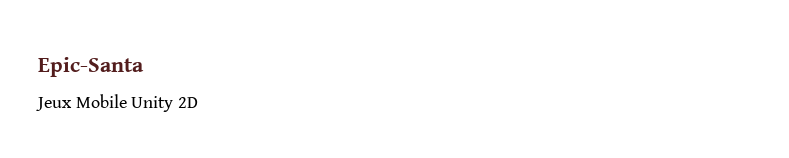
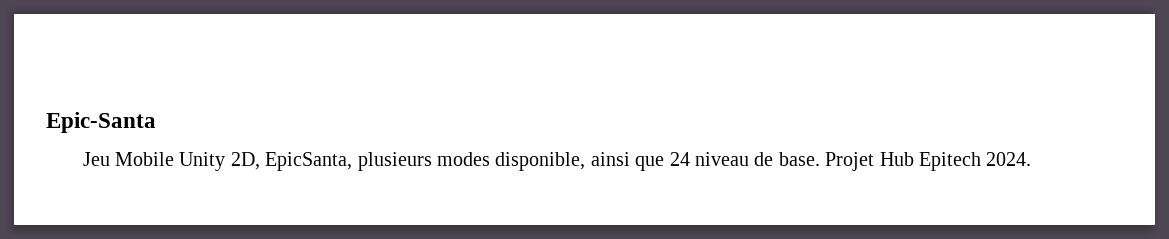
- Jeux Mobile Unity 2D
+ Jeu Mobile Unity 2D, EpicSanta, plusieurs modes disponible, ainsi que 24 niveau de base. Projet Hub Epitech 2024.

